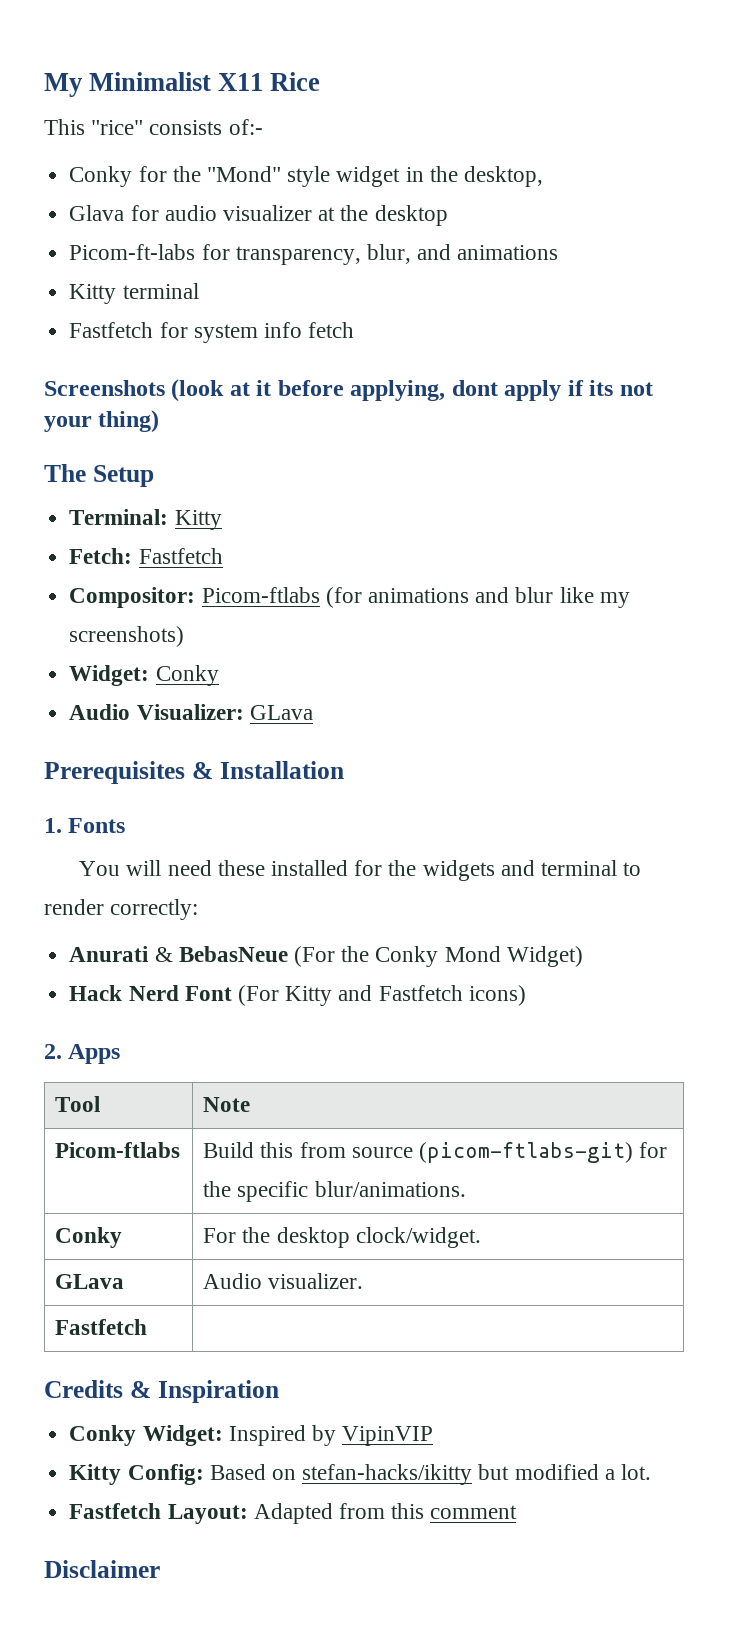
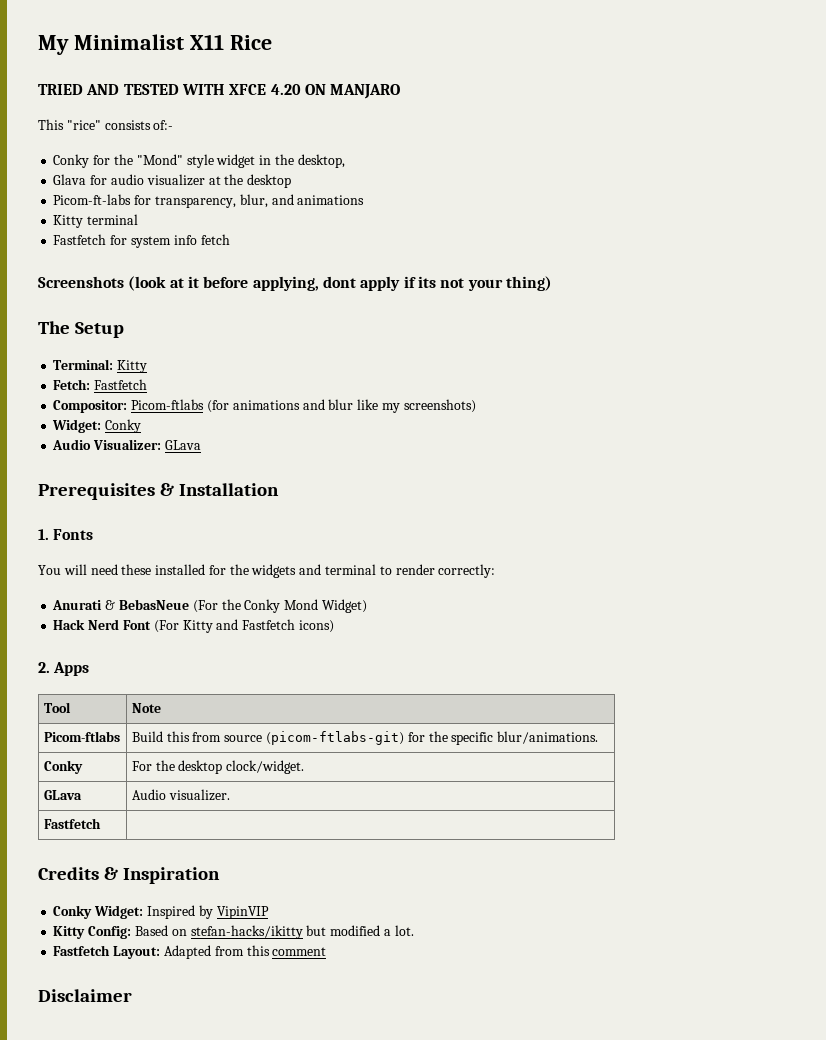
+ TRIED AND TESTED WITH XFCE 4.20 ON MANJARO

